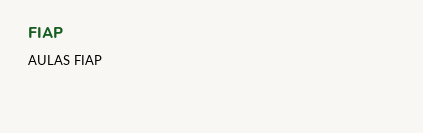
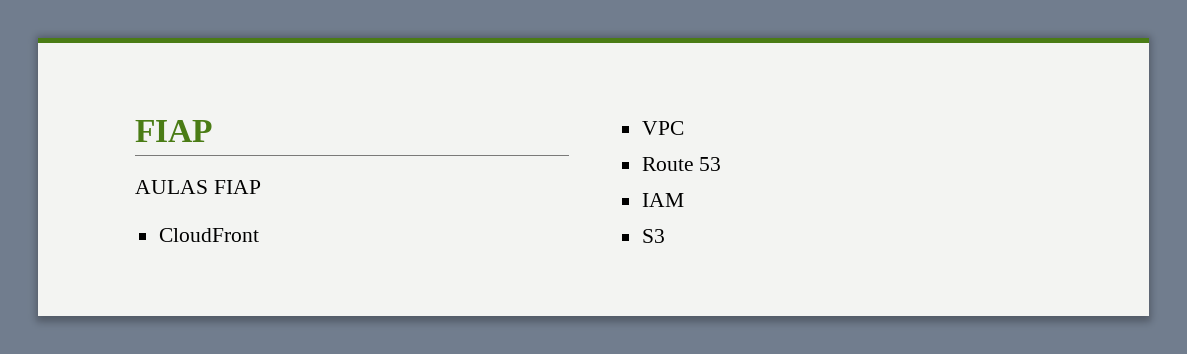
+ CloudFront
+ VPC
+ Route 53
+ IAM
+ S3

